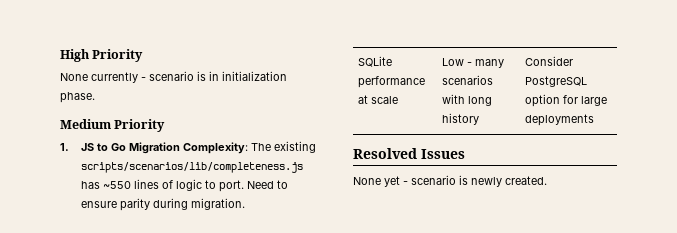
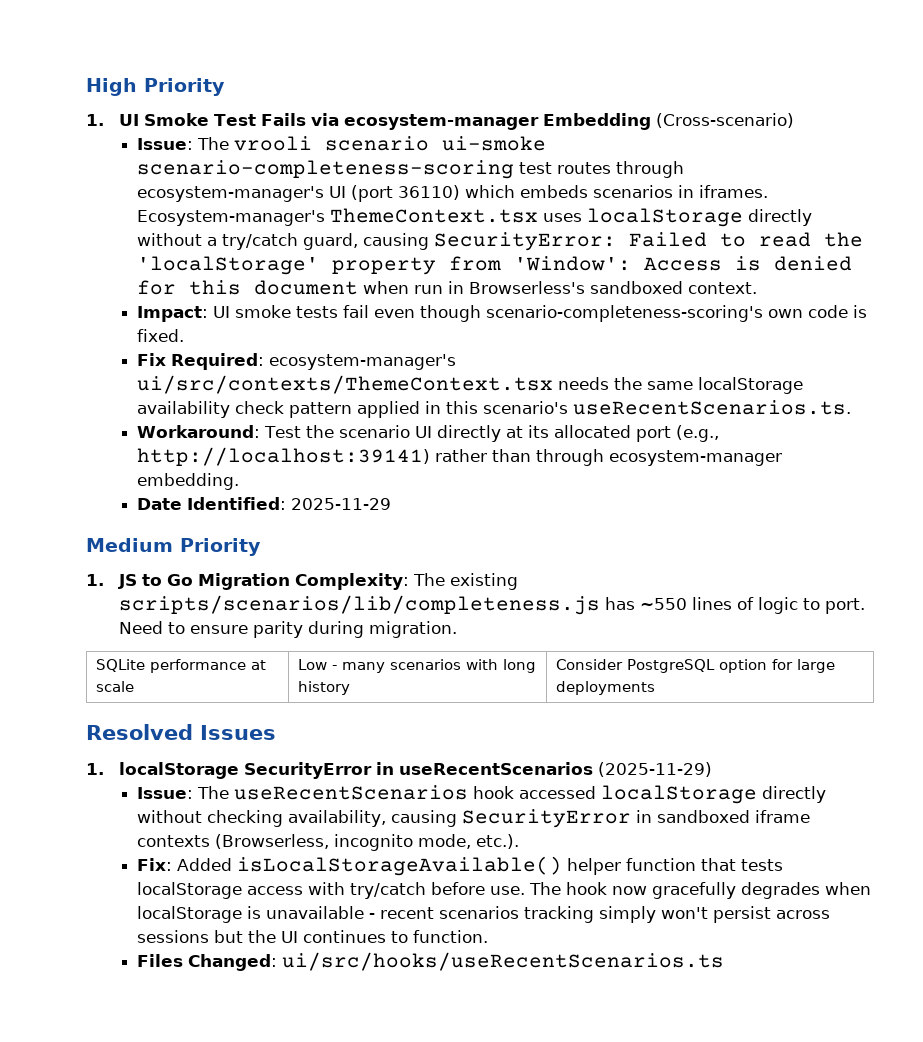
- None currently - scenario is in initialization phase.
+ 1. UI Smoke Test Fails via ecosystem-manager Embedding (Cross-scenario)
+ Issue: The vrooli scenario ui-smoke scenario-completeness-scoring test routes through ecosystem-manager's UI (port 36110) which embeds scenarios in iframes. Ecosystem-manager's ThemeContext.tsx uses localStorage directly without a try/catch guard, causing SecurityError: Failed to read the 'localStorage' property from 'Window': Access is denied for this document when run in Browserless's sandboxed context.
+ Impact: UI smoke tests fail even though scenario-completeness-scoring's own code is fixed.
+ Fix Required: ecosystem-manager's ui/src/contexts/ThemeContext.tsx needs the same localStorage availability check pattern applied in this scenario's useRecentScenarios.ts.
+ Workaround: Test the scenario UI directly at its allocated port (e.g., http://localhost:39141) rather than through ecosystem-manager embedding.
+ Date Identified: 2025-11-29
- None yet - scenario is newly created.
+ 1. localStorage SecurityError in useRecentScenarios (2025-11-29)
+ Issue: The useRecentScenarios hook accessed localStorage directly without checking availability, causing SecurityError in sandboxed iframe contexts (Browserless, incognito mode, etc.).
+ Fix: Added isLocalStorageAvailable() helper function that tests localStorage access with try/catch before use. The hook now gracefully degrades when localStorage is unavailable - recent scenarios tracking simply won't persist across sessions but the UI continues to function.
+ Files Changed: ui/src/hooks/useRecentScenarios.ts

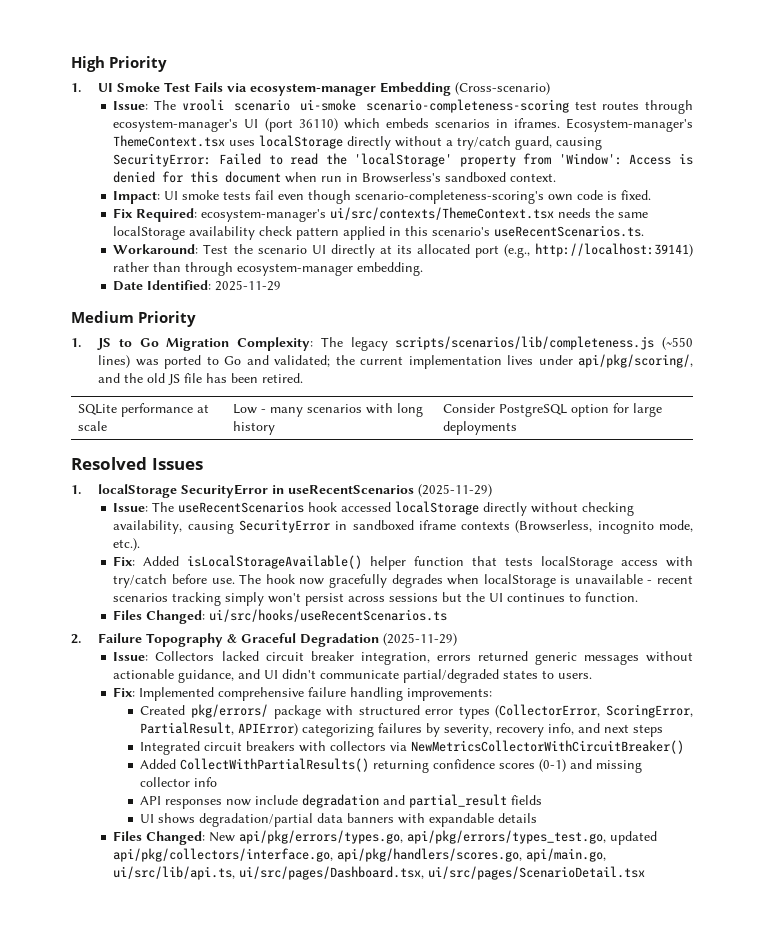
- 1. JS to Go Migration Complexity: The existing scripts/scenarios/lib/completeness.js has ~550 lines of logic to port. Need to ensure parity during migration.
+ 1. JS to Go Migration Complexity: The legacy scripts/scenarios/lib/completeness.js (~550 lines) was ported to Go and validated; the current implementation lives under api/pkg/scoring/, and the old JS file has been retired.
+ 2. Failure Topography & Graceful Degradation (2025-11-29)
+ Issue: Collectors lacked circuit breaker integration, errors returned generic messages without actionable guidance, and UI didn't communicate partial/degraded states to users.
+ Fix: Implemented comprehensive failure handling improvements:
+ Created pkg/errors/ package with structured error types (CollectorError, ScoringError, PartialResult, APIError) categorizing failures by severity, recovery info, and next steps
+ Integrated circuit breakers with collectors via NewMetricsCollectorWithCircuitBreaker()
+ Added CollectWithPartialResults() returning confidence scores (0-1) and missing collector info
+ API responses now include degradation and partial_result fields
+ UI shows degradation/partial data banners with expandable details
+ Files Changed: New api/pkg/errors/types.go, api/pkg/errors/types_test.go, updated api/pkg/collectors/interface.go, api/pkg/handlers/scores.go, api/main.go, ui/src/lib/api.ts, ui/src/pages/Dashboard.tsx, ui/src/pages/ScenarioDetail.tsx

